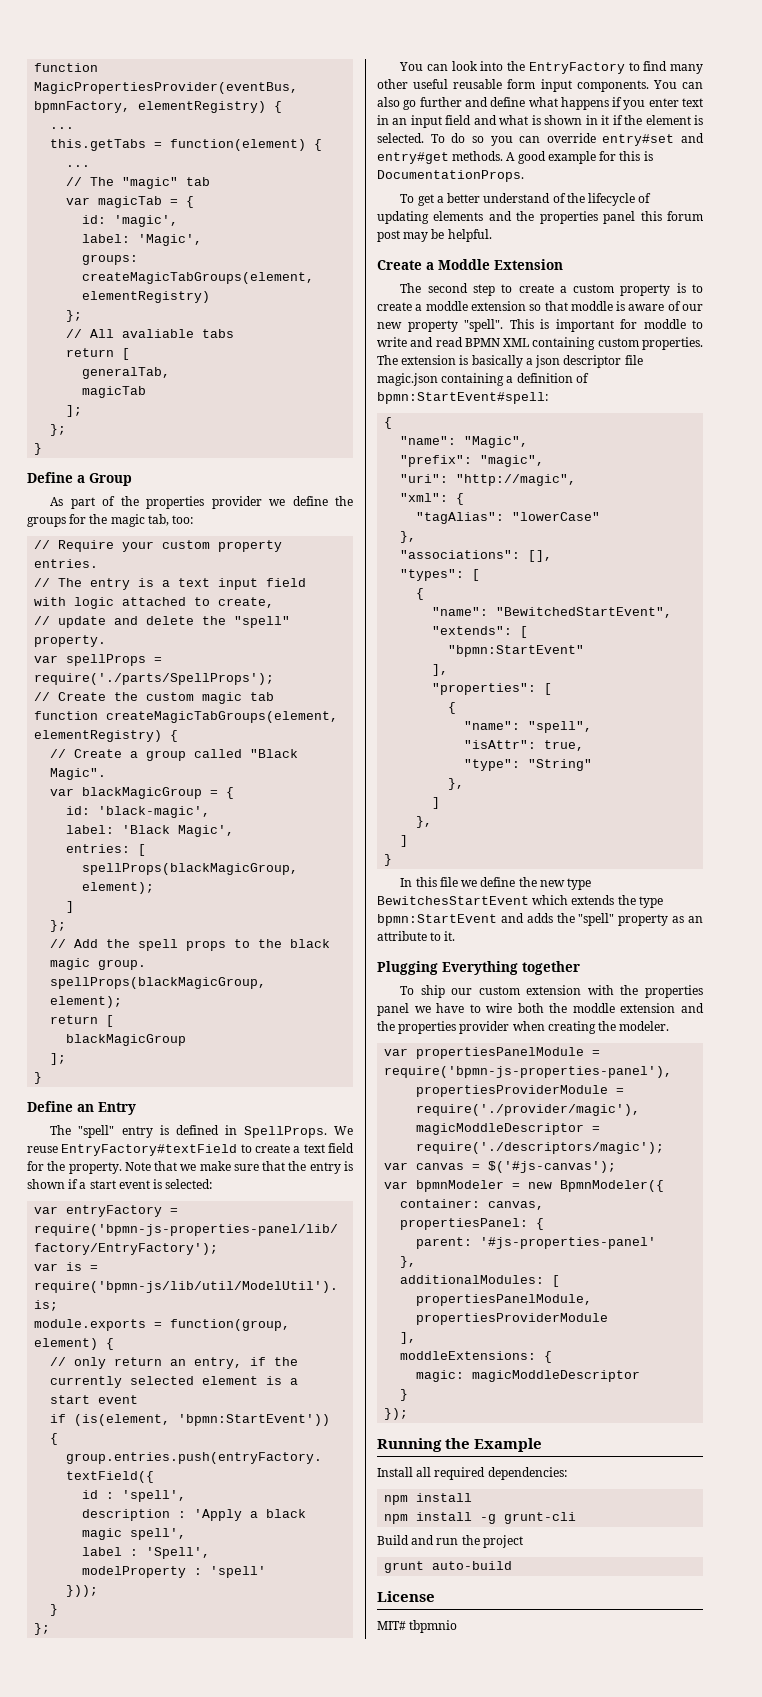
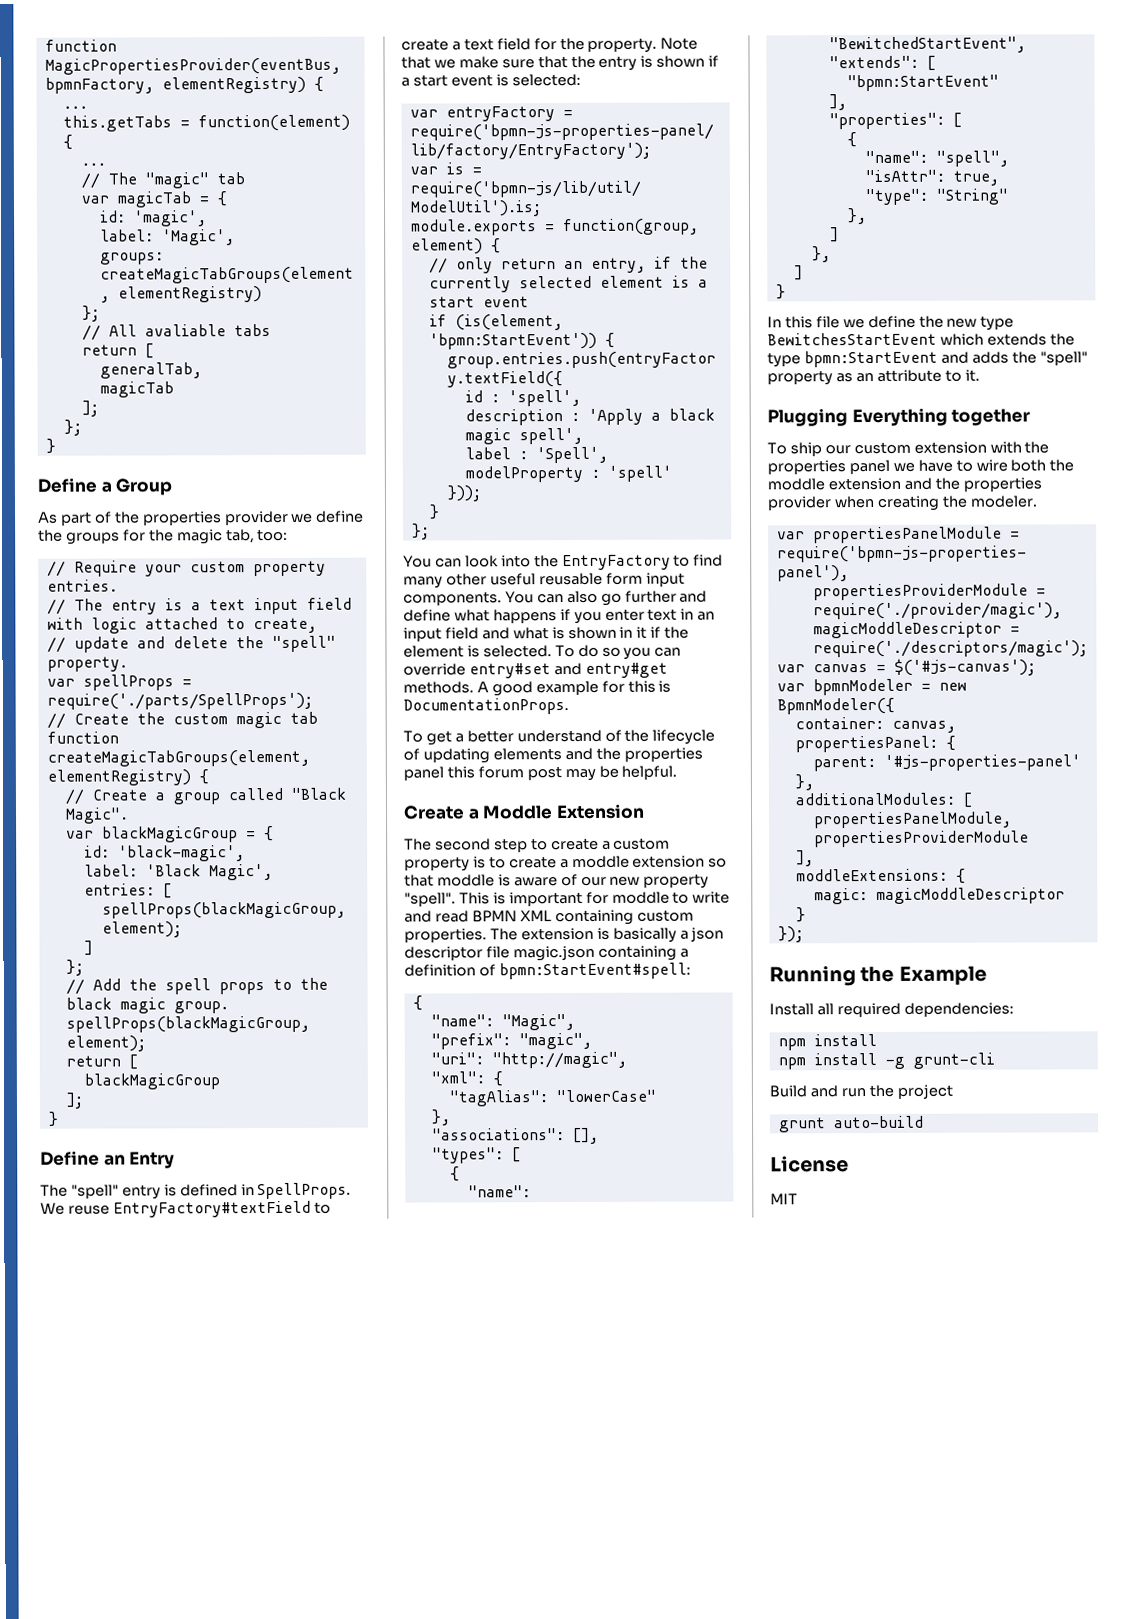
- MIT# tbpmnio
+ MIT

